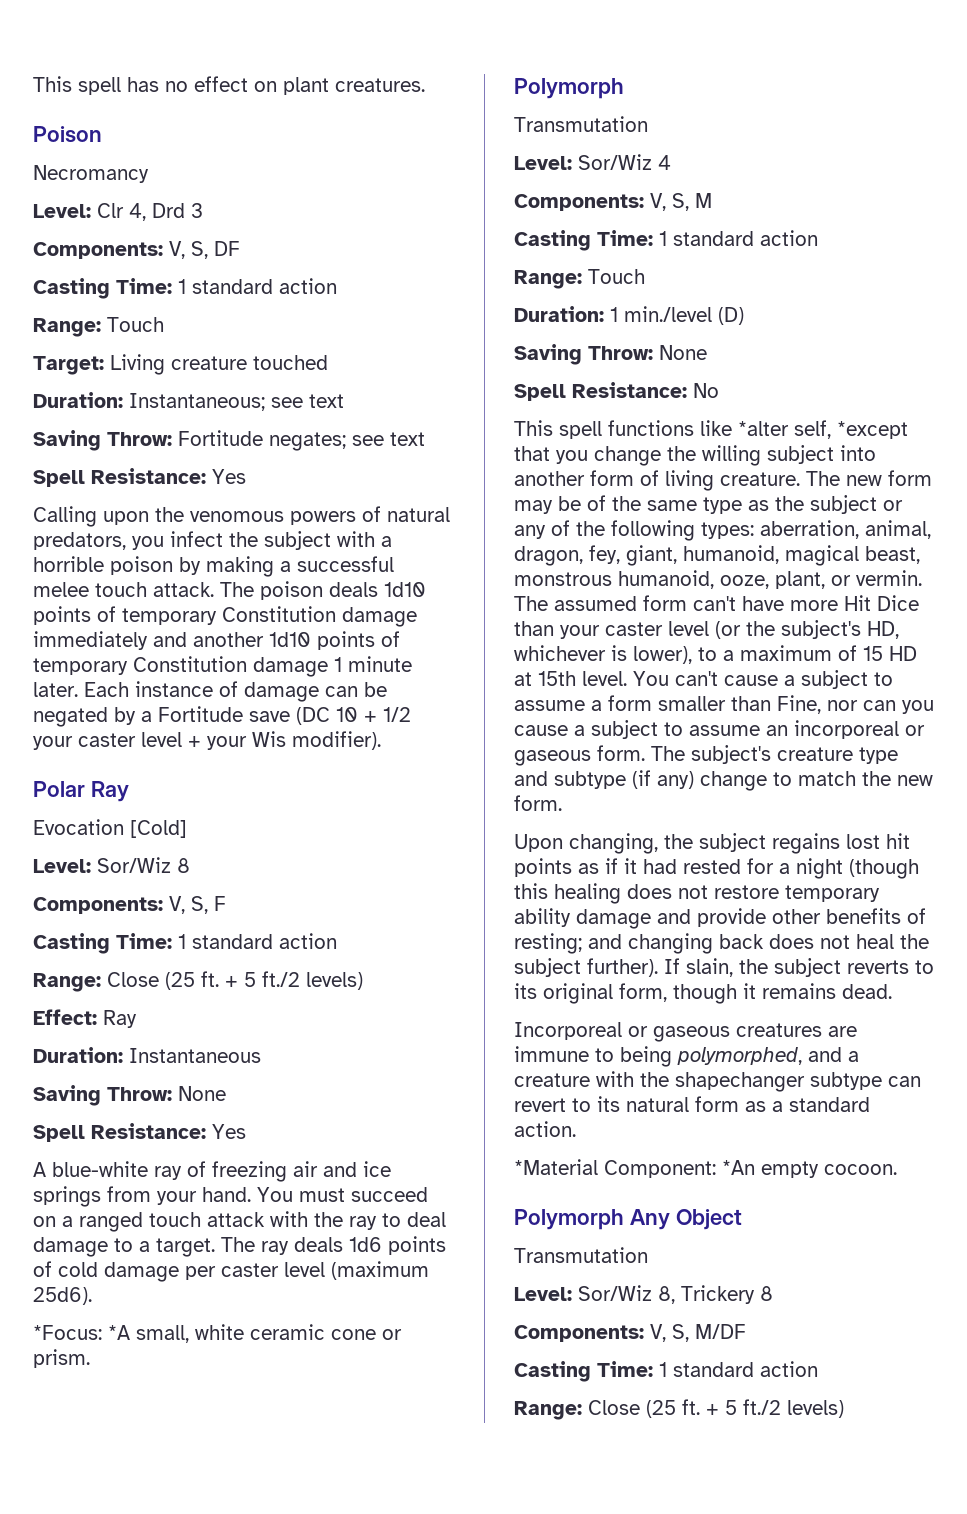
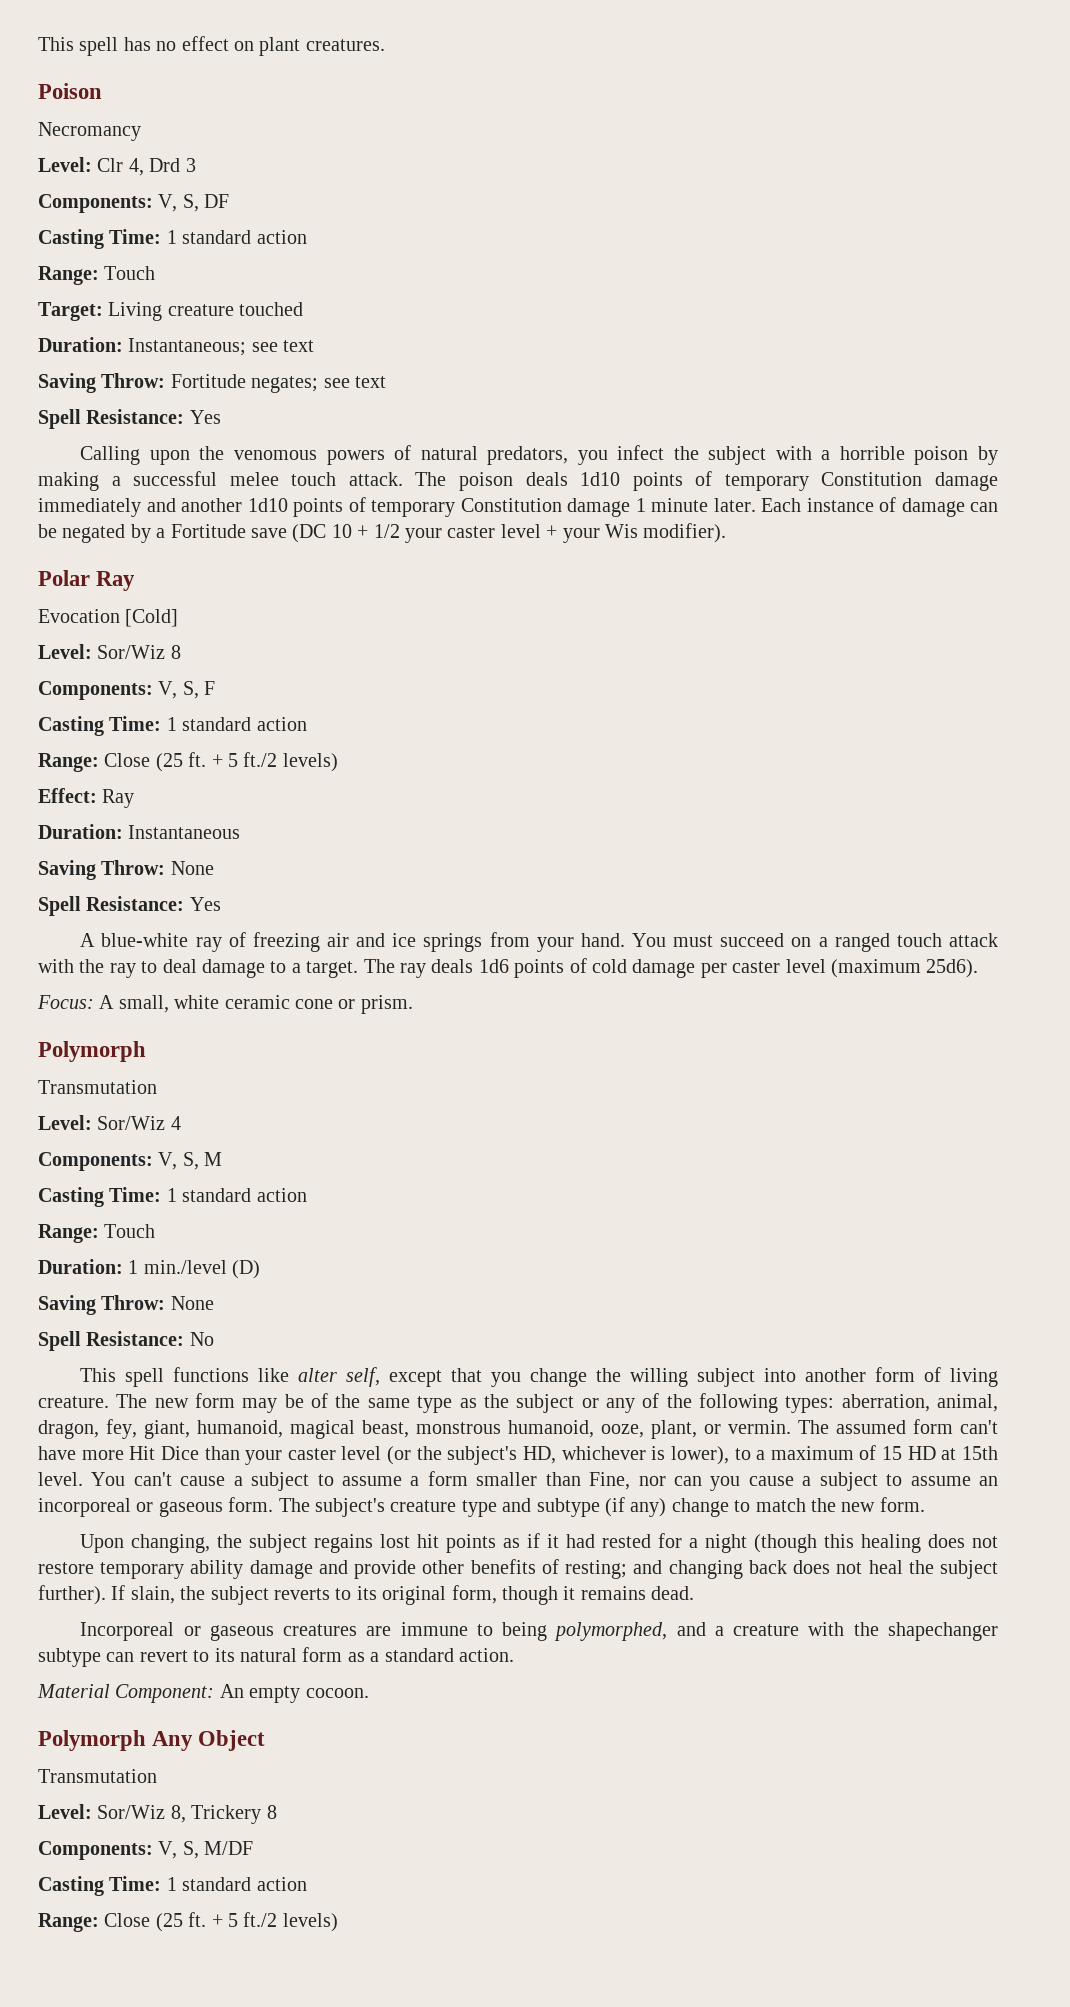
- *Focus: *A small, white ceramic cone or prism.
+ Focus: A small, white ceramic cone or prism.
- This spell functions like *alter self, *except that you change the willing subject into another form of living creature.
+ This spell functions like alter self, except that you change the willing subject into another form of living creature.
- *Material Component: *An empty cocoon.
+ Material Component: An empty cocoon.

